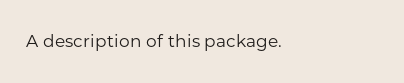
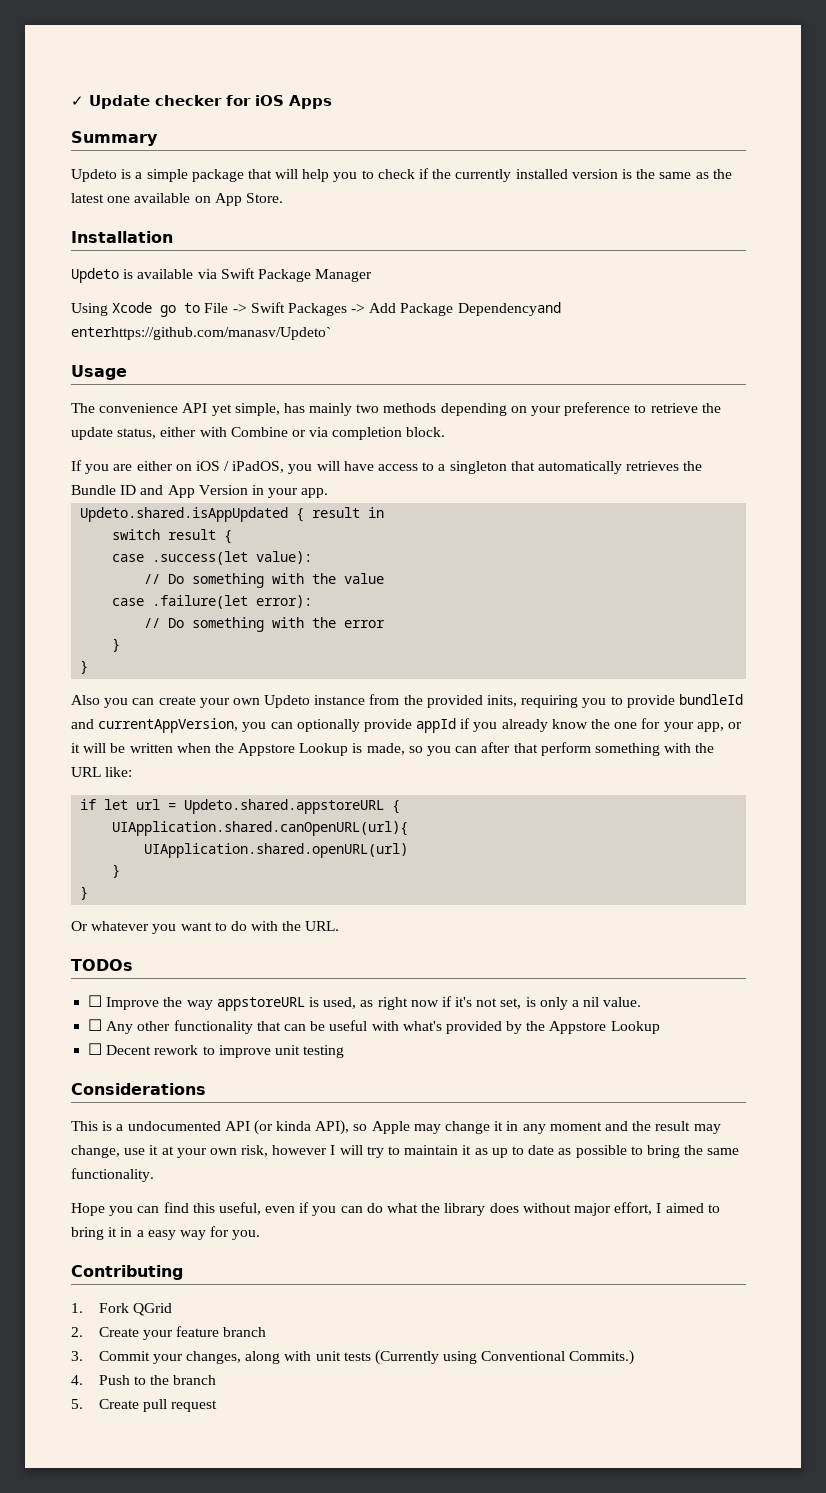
- A description of this package.
+ ✓ Update checker for iOS Apps
+ Summary
+ Updeto is a simple package that will help you to check if the currently installed version is the same as the latest one available on App Store.
+ Installation
+ Updeto is available via Swift Package Manager
+ Using Xcode go to File -> Swift Packages -> Add Package Dependencyand enterhttps://github.com/manasv/Updeto`
+ Usage
+ The convenience API yet simple, has mainly two methods depending on your preference to retrieve the update status, either with Combine or via completion block.
+ If you are either on iOS / iPadOS, you will have access to a singleton that automatically retrieves the Bundle ID and App Version in your app.
+ Updeto.shared.isAppUpdated { result in
+ switch result {
+ case .success(let value):
+ // Do something with the value
+ case .failure(let error):
+ // Do something with the error
+ }
+ }
+ Also you can create your own Updeto instance from the provided inits, requiring you to provide bundleId and currentAppVersion, you can optionally provide appId if you already know the one for your app, or it will be written when the Appstore Lookup is made, so you can after that perform something with the URL like:
+ if let url = Updeto.shared.appstoreURL {
+ UIApplication.shared.canOpenURL(url){
+ UIApplication.shared.openURL(url)
+ }
+ }
+ Or whatever you want to do with the URL.
+ TODOs
+ ☐ Improve the way appstoreURL is used, as right now if it's not set, is only a nil value.
+ ☐ Any other functionality that can be useful with what's provided by the Appstore Lookup
+ ☐ Decent rework to improve unit testing
+ Considerations
+ This is a undocumented API (or kinda API), so Apple may change it in any moment and the result may change, use it at your own risk, however I will try to maintain it as up to date as possible to bring the same functionality.
+ Hope you can find this useful, even if you can do what the library does without major effort, I aimed to bring it in a easy way for you.
+ Contributing
+ 1. Fork QGrid
+ 2. Create your feature branch
+ 3. Commit your changes, along with unit tests (Currently using Conventional Commits.)
+ 4. Push to the branch
+ 5. Create pull request

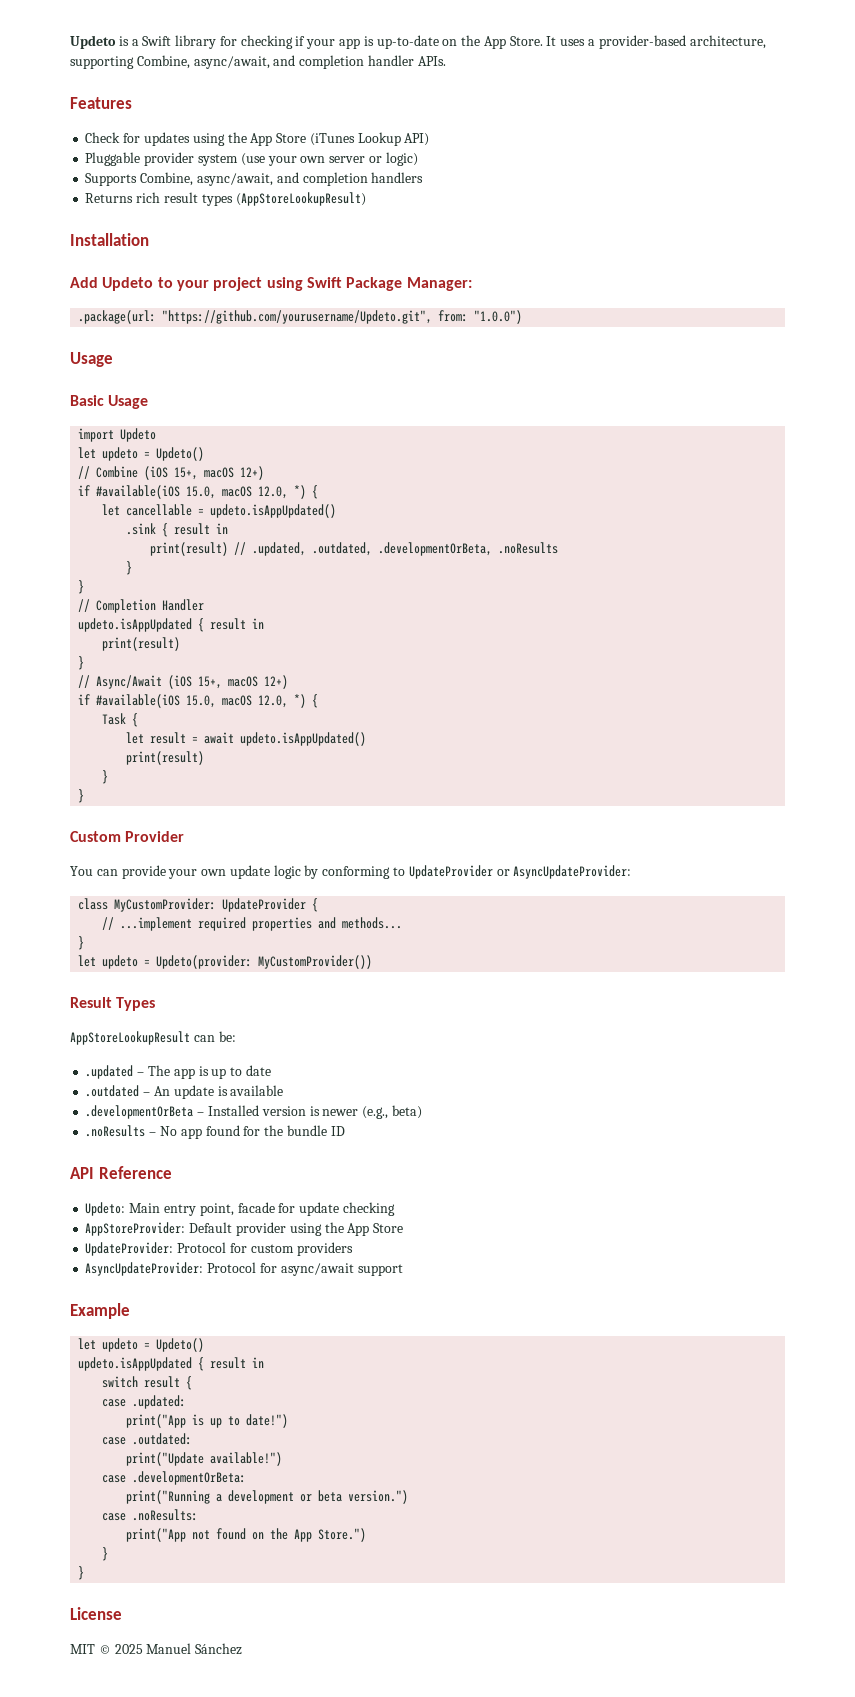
- ✓ Update checker for iOS Apps
- Summary
- Updeto is a simple package that will help you to check if the currently installed version is the same as the latest one available on App Store.
+ Updeto is a Swift library for checking if your app is up-to-date on the App Store. It uses a provider-based architecture, supporting Combine, async/await, and completion handler APIs.
+ Features
+ Check for updates using the App Store (iTunes Lookup API)
+ Pluggable provider system (use your own server or logic)
+ Supports Combine, async/await, and completion handlers
+ Returns rich result types (AppStoreLookupResult)
  Installation
- Updeto is available via Swift Package Manager
- Using Xcode go to File -> Swift Packages -> Add Package Dependencyand enterhttps://github.com/manasv/Updeto`
+ Add Updeto to your project using Swift Package Manager:
+ .package(url: "https://github.com/yourusername/Updeto.git", from: "1.0.0")
  Usage
- The convenience API yet simple, has mainly two methods depending on your preference to retrieve the update status, either with Combine or via completion block.
- If you are either on iOS / iPadOS, you will have access to a singleton that automatically retrieves the Bundle ID and App Version in your app.
- Updeto.shared.isAppUpdated { result in
+ Basic Usage
+ import Updeto
+ let updeto = Updeto()
+ // Combine (iOS 15+, macOS 12+)
+ if #available(iOS 15.0, macOS 12.0, *) {
+ let cancellable = updeto.isAppUpdated()
+ .sink { result in
+ print(result) // .updated, .outdated, .developmentOrBeta, .noResults
+ }
+ }
+ // Completion Handler
+ updeto.isAppUpdated { result in
+ print(result)
+ }
+ // Async/Await (iOS 15+, macOS 12+)
+ if #available(iOS 15.0, macOS 12.0, *) {
+ Task {
+ let result = await updeto.isAppUpdated()
+ print(result)
+ }
+ }
+ Custom Provider
+ You can provide your own update logic by conforming to UpdateProvider or AsyncUpdateProvider:
+ class MyCustomProvider: UpdateProvider {
+ // ...implement required properties and methods...
+ }
+ let updeto = Updeto(provider: MyCustomProvider())
+ Result Types
+ AppStoreLookupResult can be:
+ .updated – The app is up to date
+ .outdated – An update is available
+ .developmentOrBeta – Installed version is newer (e.g., beta)
+ .noResults – No app found for the bundle ID
+ API Reference
+ Updeto: Main entry point, facade for update checking
+ AppStoreProvider: Default provider using the App Store
+ UpdateProvider: Protocol for custom providers
+ AsyncUpdateProvider: Protocol for async/await support
+ Example
+ let updeto = Updeto()
+ updeto.isAppUpdated { result in
- case .success(let value):
- // Do something with the value
- case .failure(let error):
- // Do something with the error
+ case .updated:
+ print("App is up to date!")
+ case .outdated:
+ print("Update available!")
+ case .developmentOrBeta:
+ print("Running a development or beta version.")
+ case .noResults:
+ print("App not found on the App Store.")
  }
  }
- Also you can create your own Updeto instance from the provided inits, requiring you to provide bundleId and currentAppVersion, you can optionally provide appId if you already know the one for your app, or it will be written when the Appstore Lookup is made, so you can after that perform something with the URL like:
- if let url = Updeto.shared.appstoreURL {
- UIApplication.shared.canOpenURL(url){
- UIApplication.shared.openURL(url)
- }
- }
- Or whatever you want to do with the URL.
- TODOs
- ☐ Improve the way appstoreURL is used, as right now if it's not set, is only a nil value.
- ☐ Any other functionality that can be useful with what's provided by the Appstore Lookup
- ☐ Decent rework to improve unit testing
- Considerations
- This is a undocumented API (or kinda API), so Apple may change it in any moment and the result may change, use it at your own risk, however I will try to maintain it as up to date as possible to bring the same functionality.
- Hope you can find this useful, even if you can do what the library does without major effort, I aimed to bring it in a easy way for you.
- Contributing
- 1. Fork QGrid
- 2. Create your feature branch
- 3. Commit your changes, along with unit tests (Currently using Conventional Commits.)
- 4. Push to the branch
- 5. Create pull request
+ License
+ MIT © 2025 Manuel Sánchez

